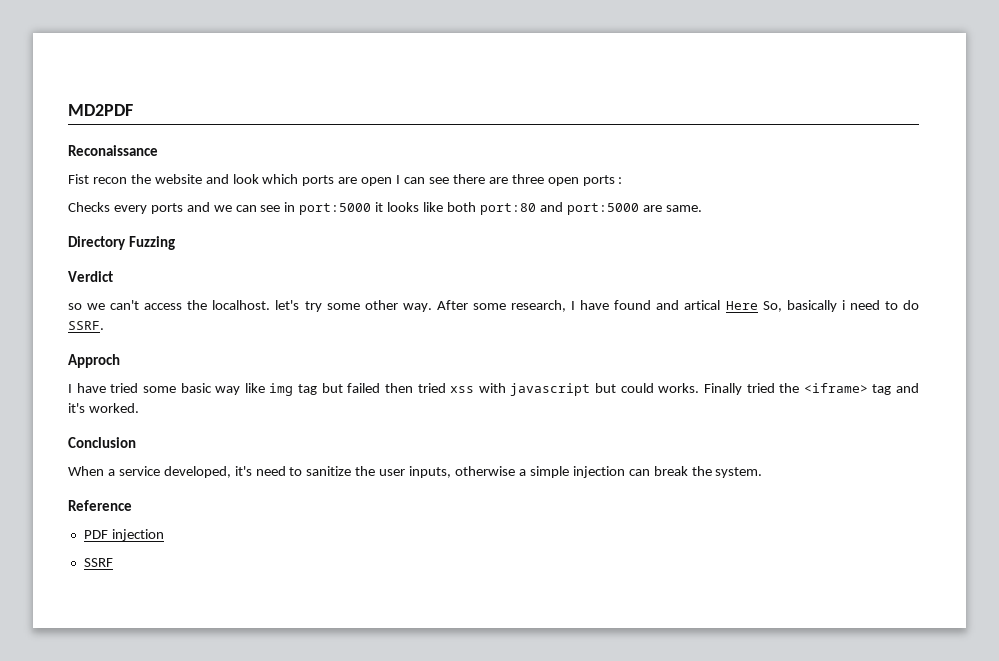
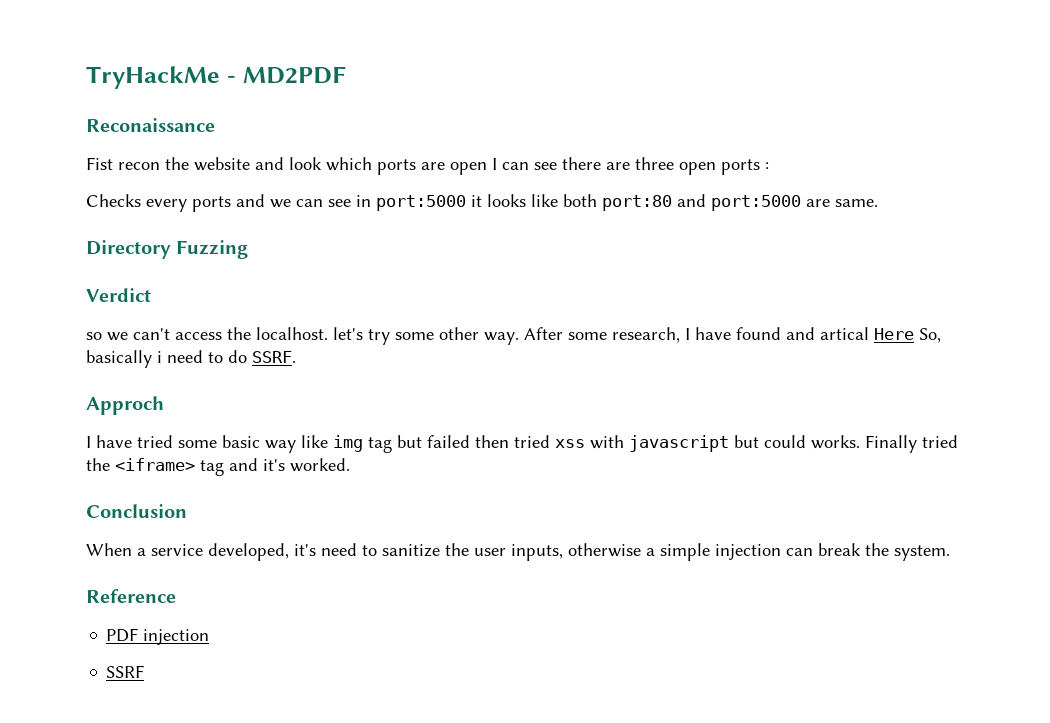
- MD2PDF
+ TryHackMe - MD2PDF

